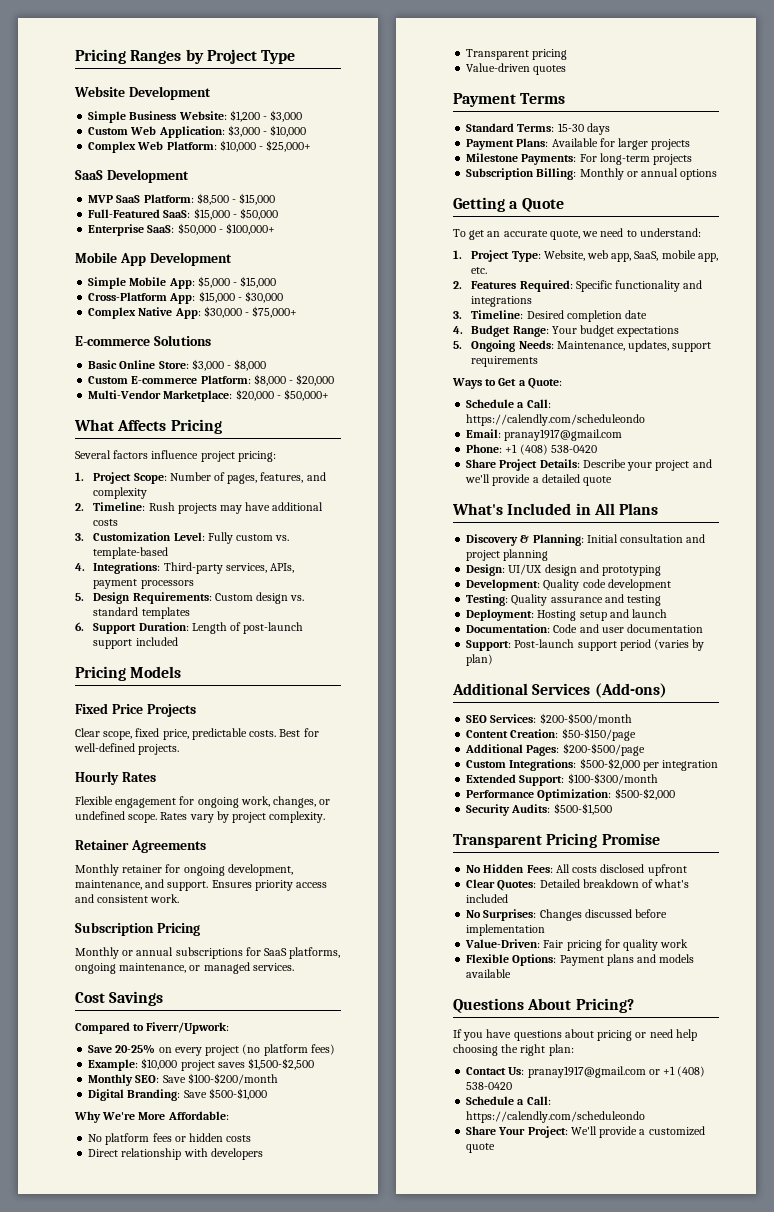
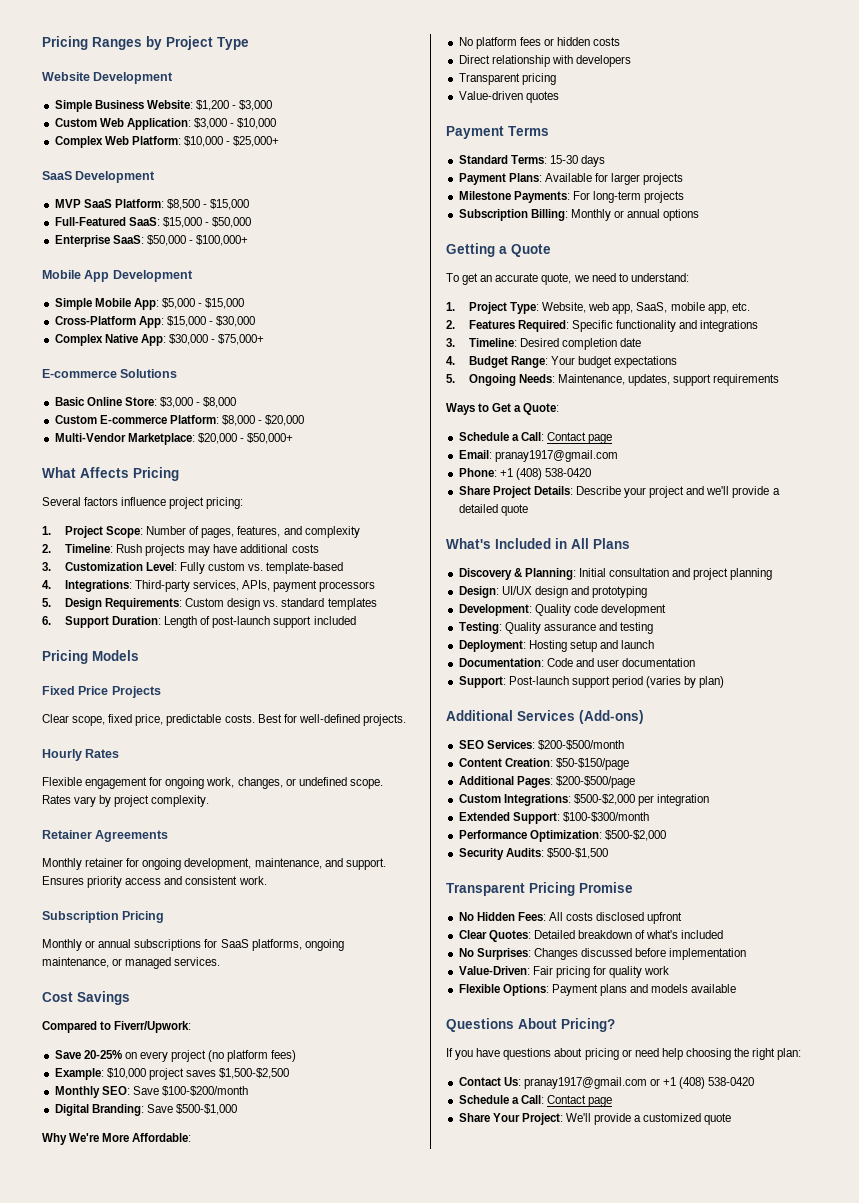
  Ways to Get a Quote:
- Schedule a Call: https://calendly.com/scheduleondo
+ Schedule a Call: Contact page
  Contact Us: pranay1917@gmail.com or +1 (408) 538-0420
- Schedule a Call: https://calendly.com/scheduleondo
+ Schedule a Call: Contact page

